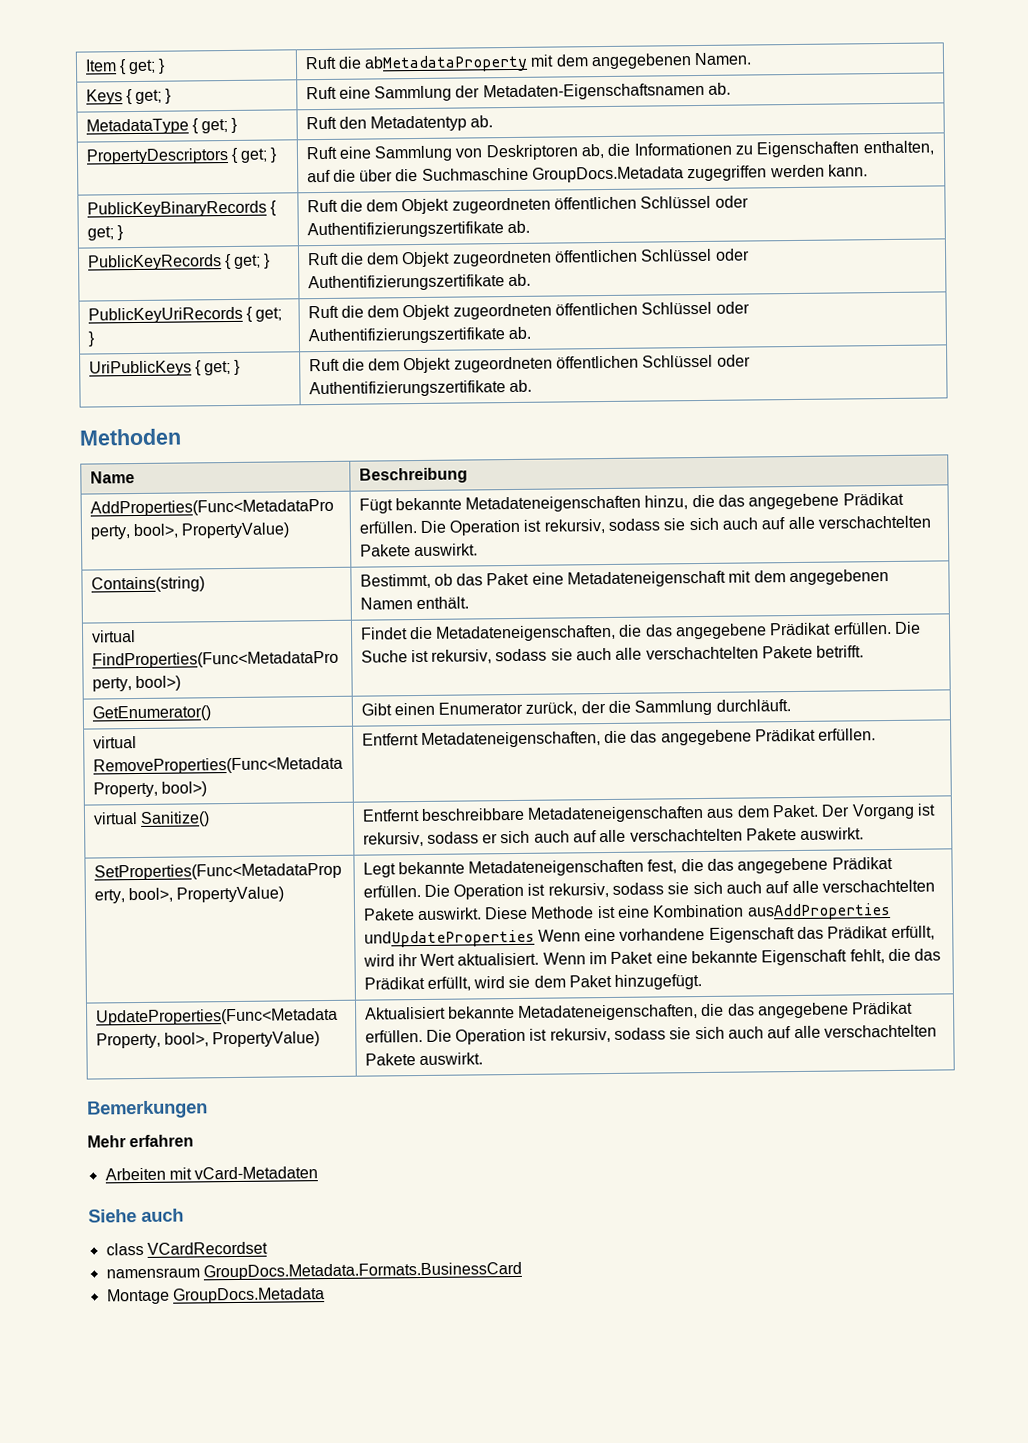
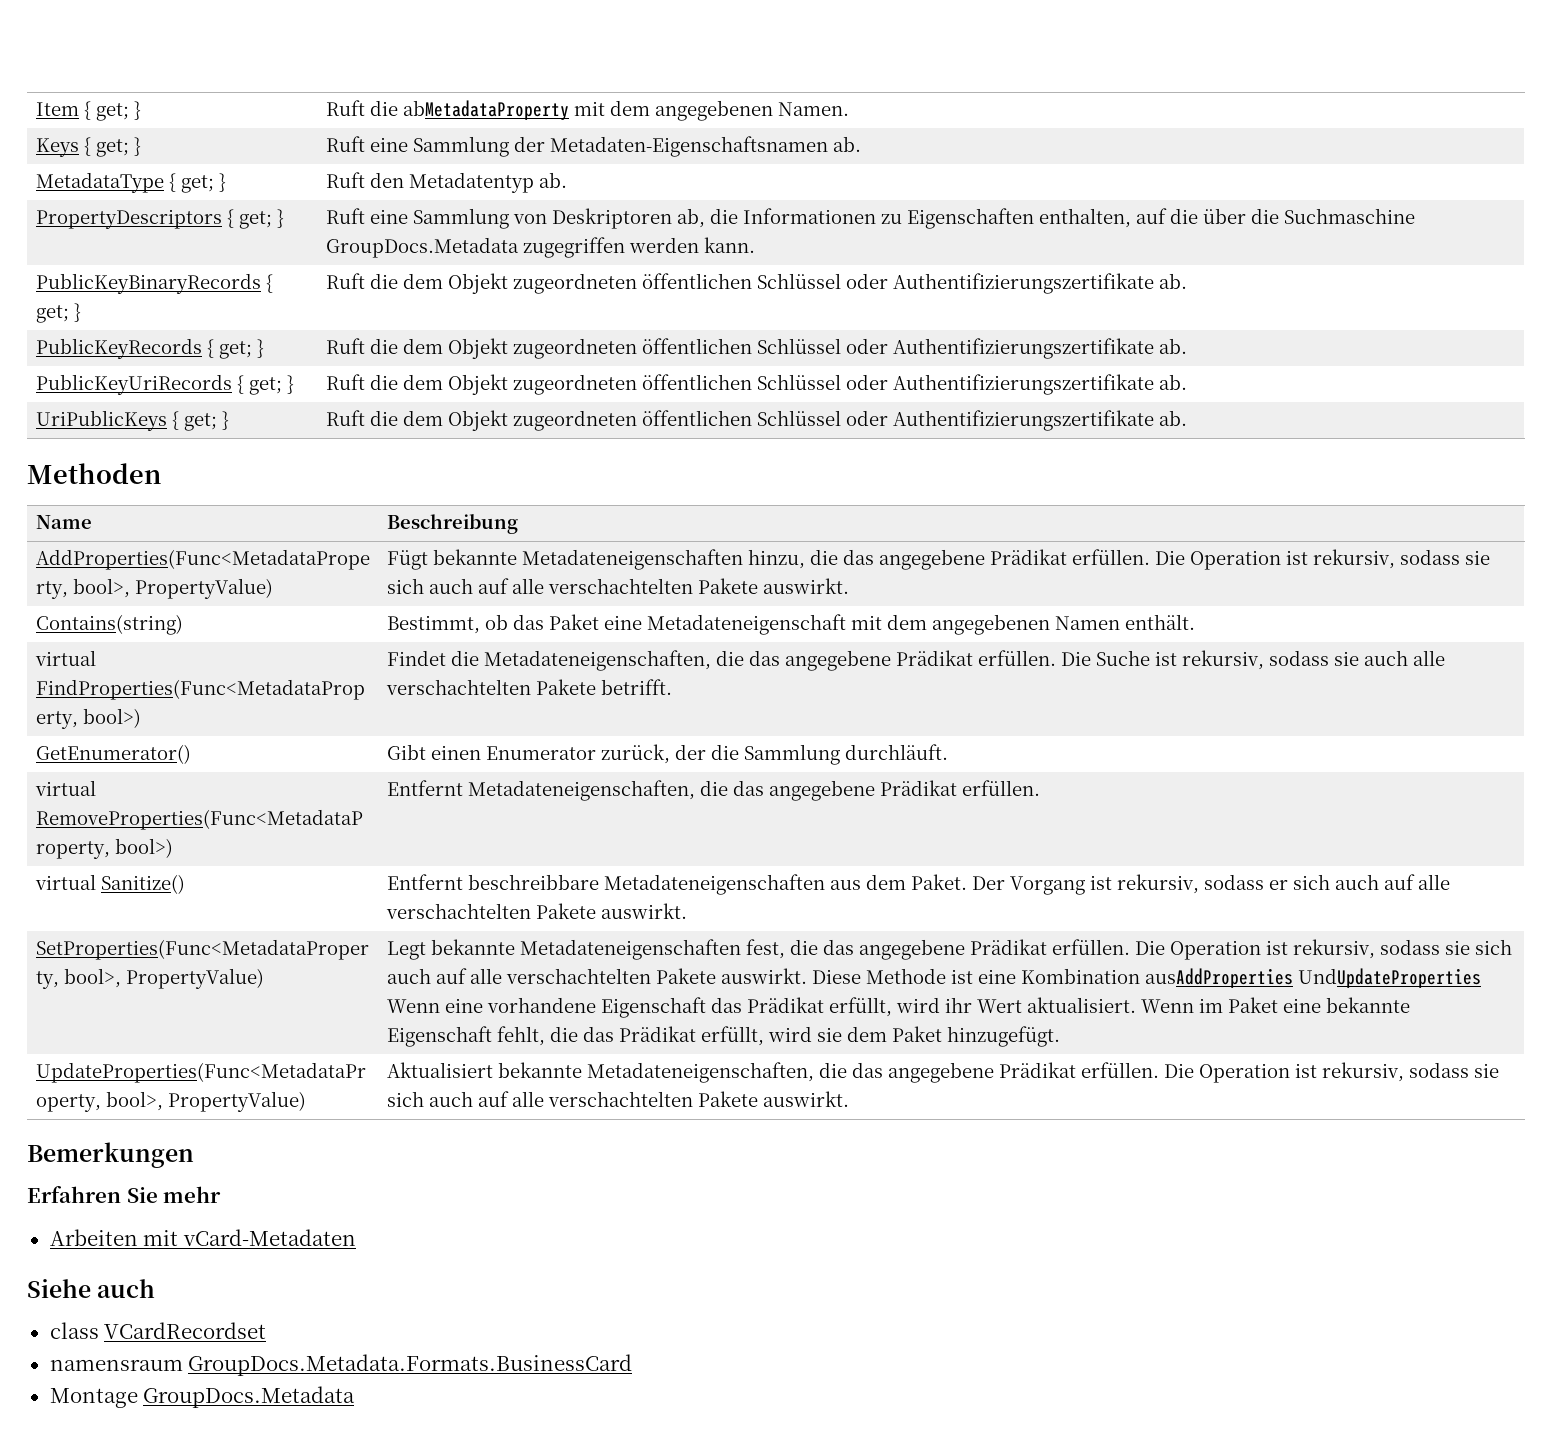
- Diese Methode ist eine Kombination ausAddProperties undUpdateProperties Wenn eine vorhandene Eigenschaft das Prädikat erfüllt, wird ihr Wert aktualisiert.
+ Diese Methode ist eine Kombination ausAddProperties UndUpdateProperties Wenn eine vorhandene Eigenschaft das Prädikat erfüllt, wird ihr Wert aktualisiert.
- Mehr erfahren
+ Erfahren Sie mehr

